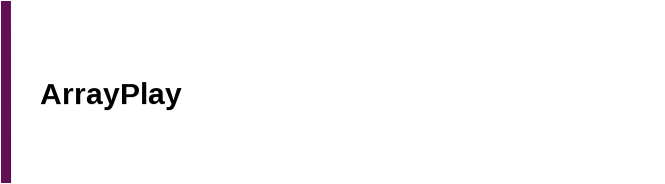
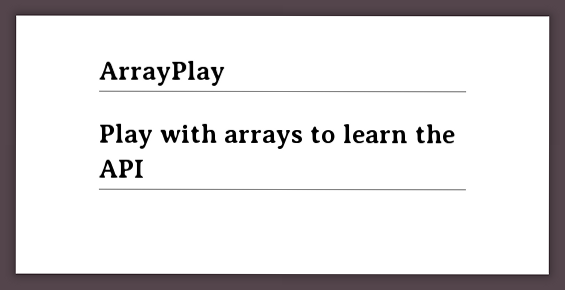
+ Play with arrays to learn the API

